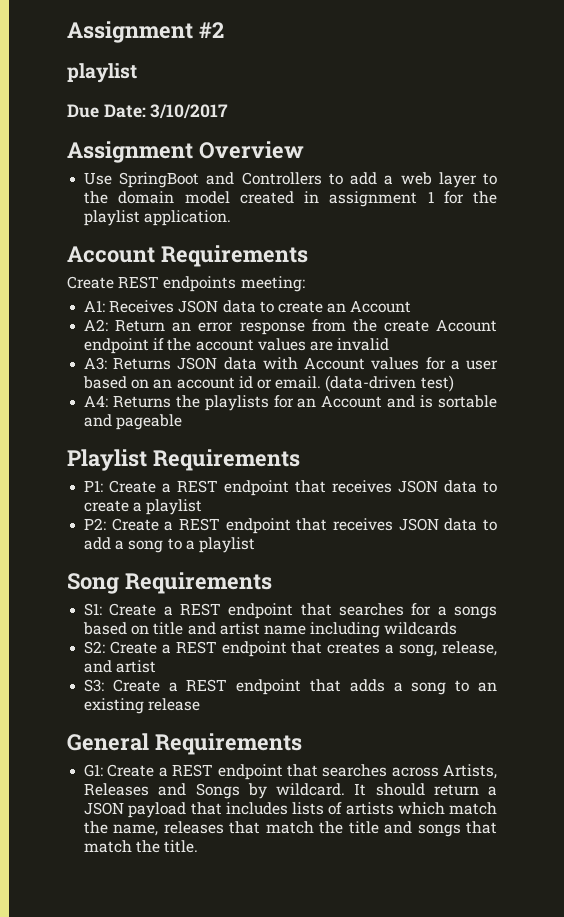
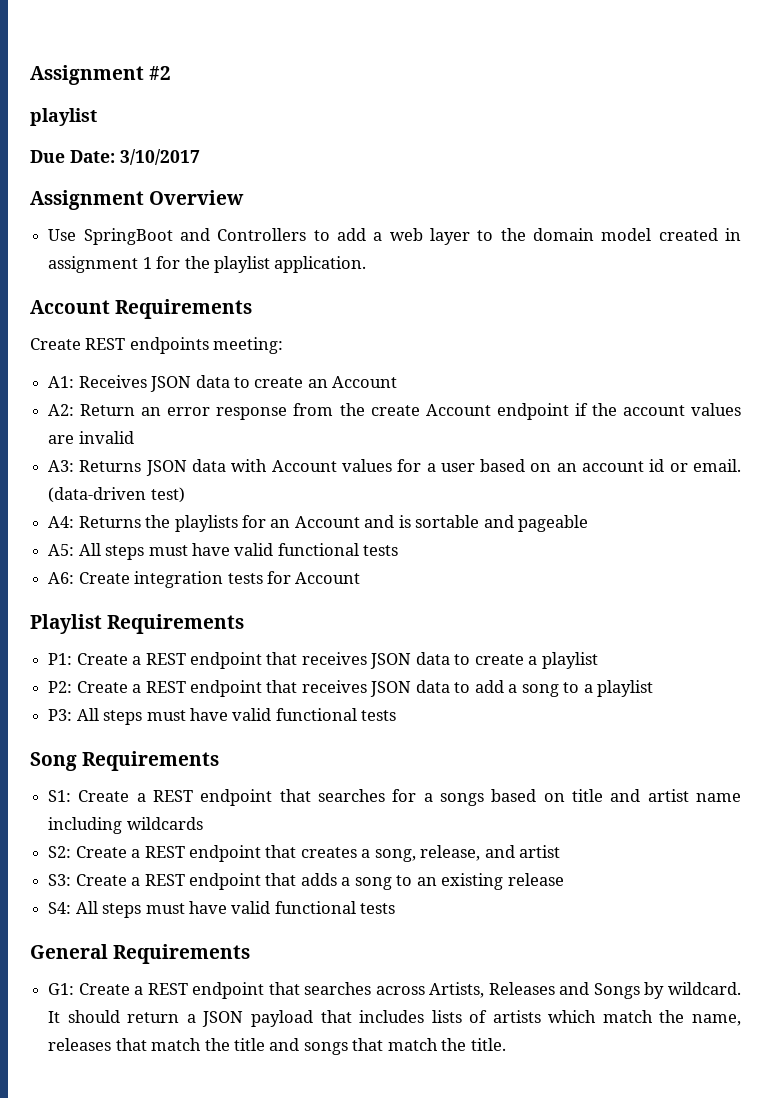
+ A5: All steps must have valid functional tests
+ A6: Create integration tests for Account
+ P3: All steps must have valid functional tests
+ S4: All steps must have valid functional tests

